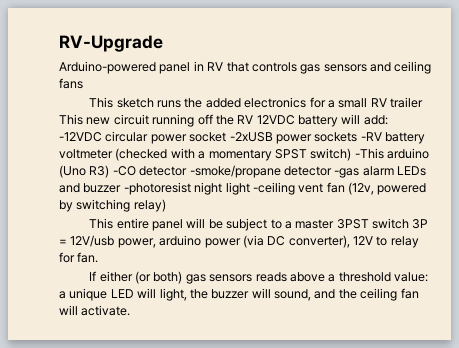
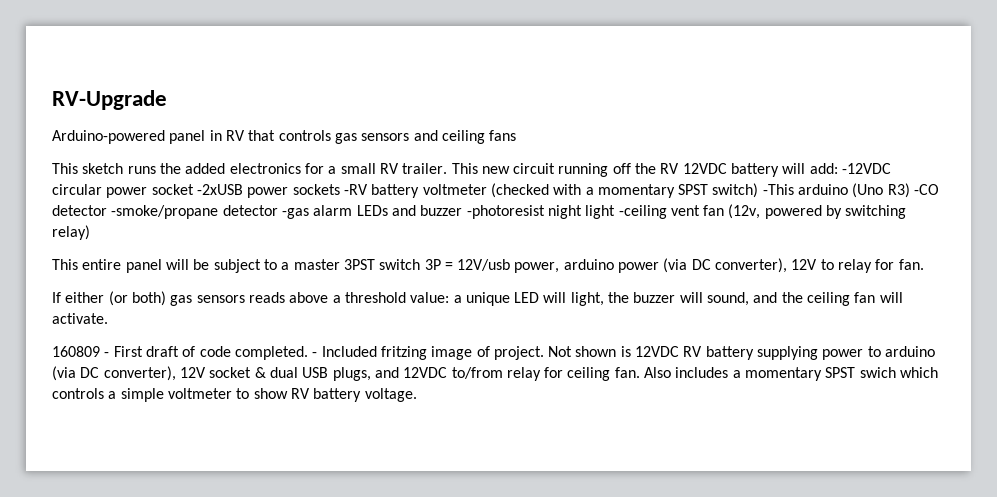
- This sketch runs the added electronics for a small RV trailer This new circuit running off the RV 12VDC battery will add:
+ This sketch runs the added electronics for a small RV trailer. This new circuit running off the RV 12VDC battery will add:
+ 160809 - First draft of code completed. - Included fritzing image of project. Not shown is 12VDC RV battery supplying power to arduino (via DC converter), 12V socket & dual USB plugs, and 12VDC to/from relay for ceiling fan. Also includes a momentary SPST swich which controls a simple voltmeter to show RV battery voltage.

